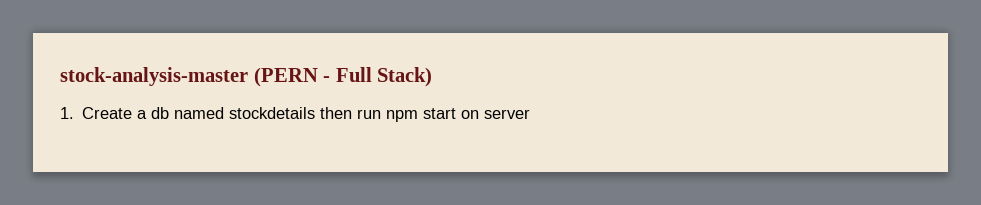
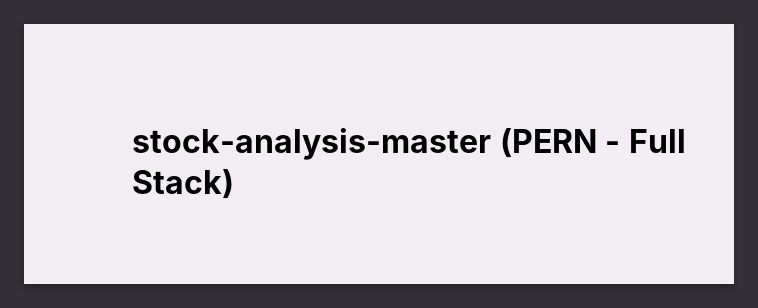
- 1. Create a db named stockdetails then run npm start on server

